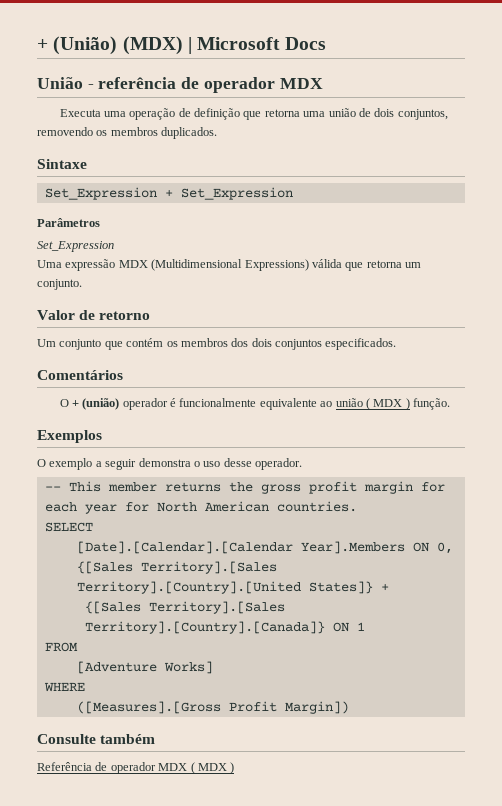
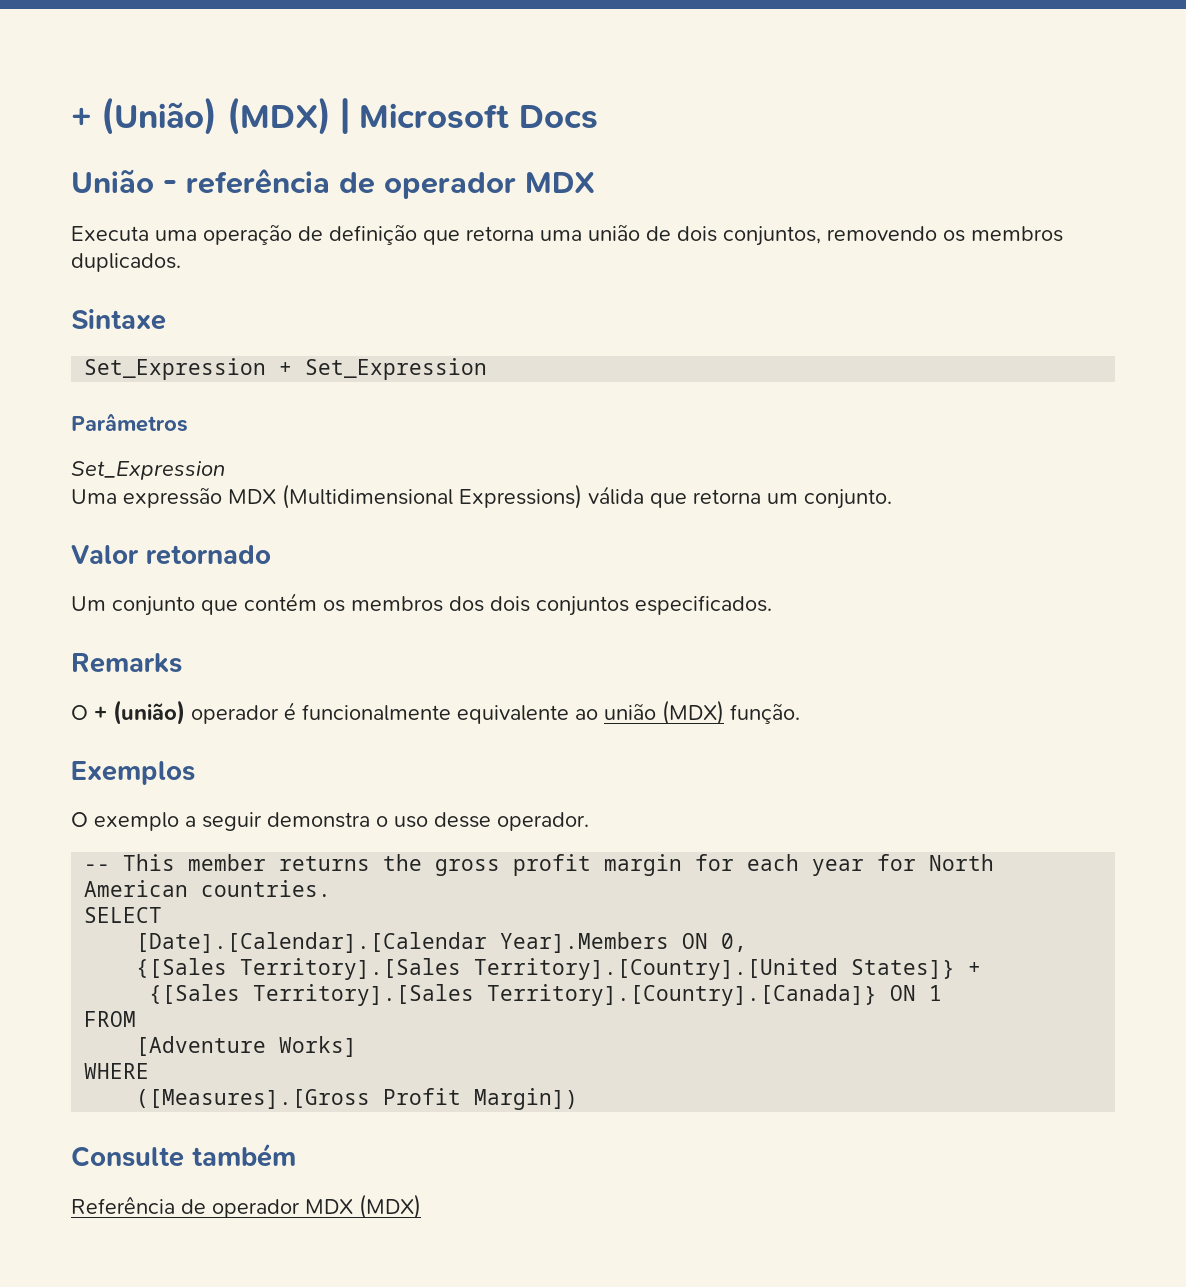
- Valor de retorno
+ Valor retornado
- Comentários
+ Remarks
- O + (união) operador é funcionalmente equivalente ao união ( MDX ) função.
+ O + (união) operador é funcionalmente equivalente ao união (MDX) função.
- Referência de operador MDX ( MDX )
+ Referência de operador MDX (MDX)

